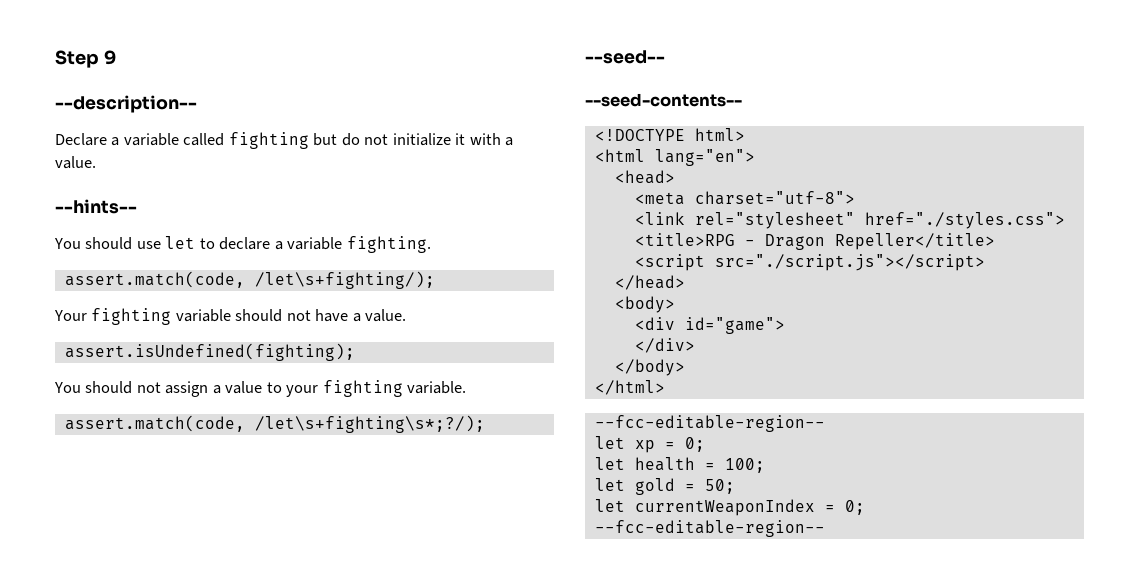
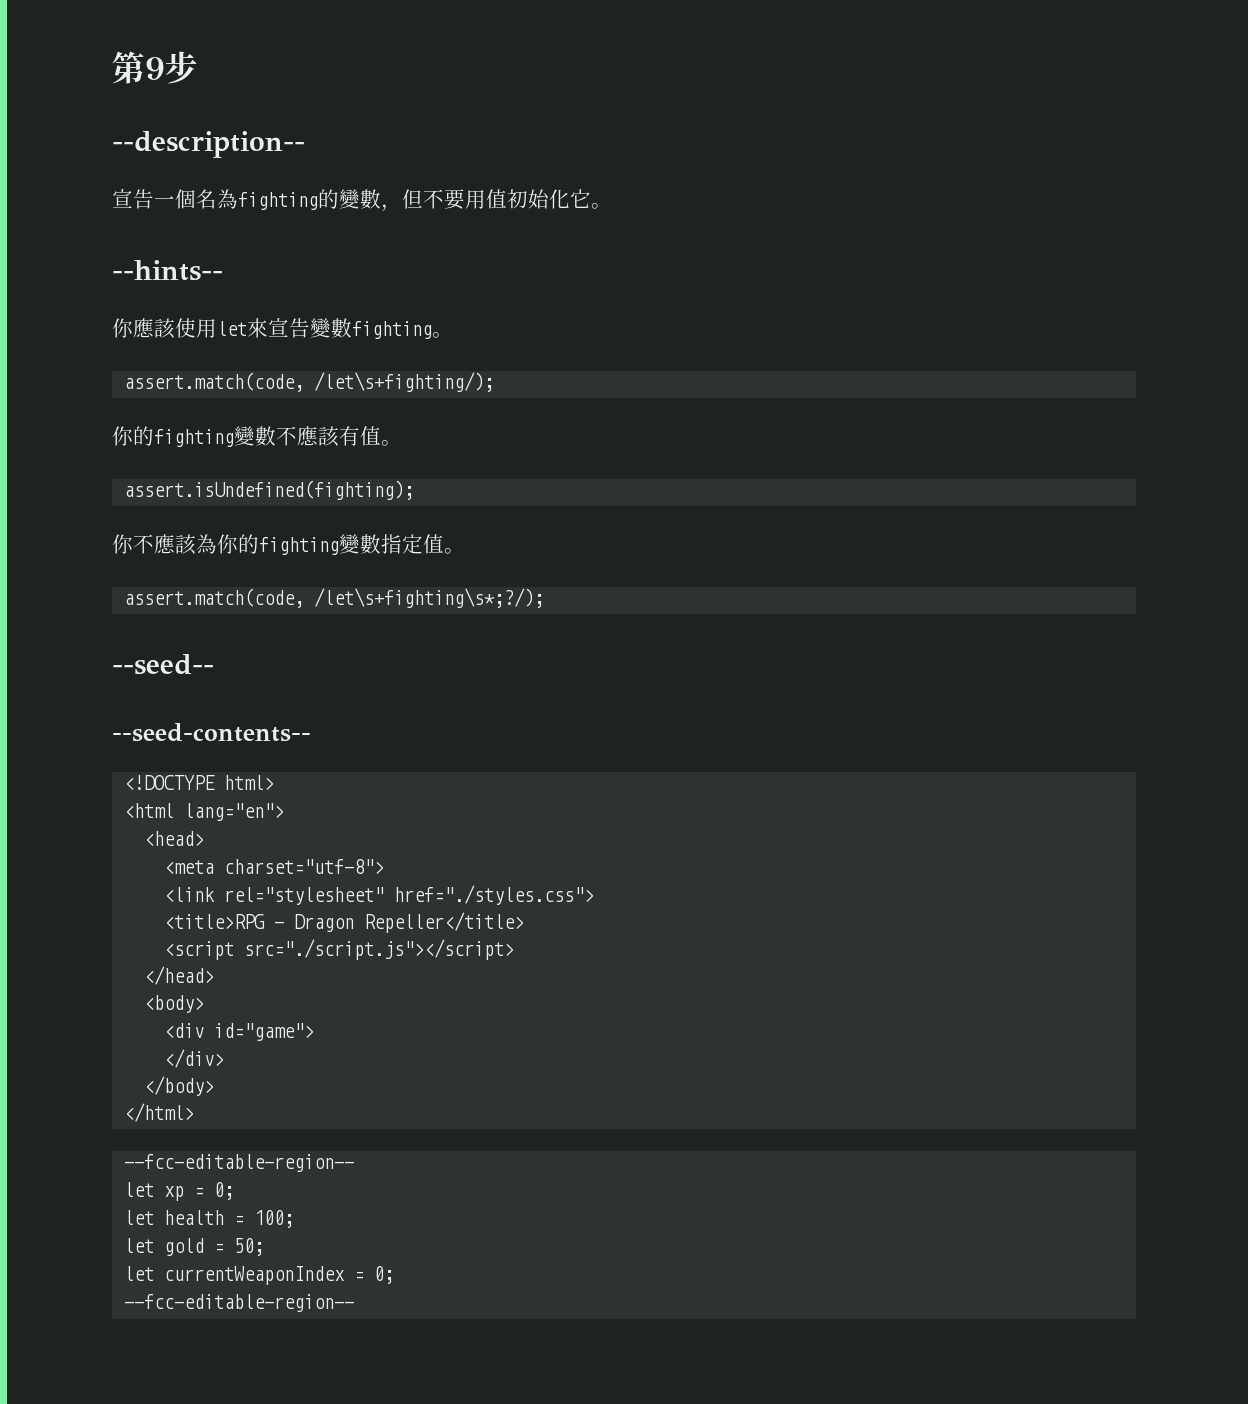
- Step 9
+ 第9步
- Declare a variable called fighting but do not initialize it with a value.
+ 宣告一個名為fighting的變數，但不要用值初始化它。
  --hints--
- You should use let to declare a variable fighting.
+ 你應該使用let來宣告變數fighting。
  assert.match(code, /let\s+fighting/);
- Your fighting variable should not have a value.
+ 你的fighting變數不應該有值。
  assert.isUndefined(fighting);
- You should not assign a value to your fighting variable.
+ 你不應該為你的fighting變數指定值。

